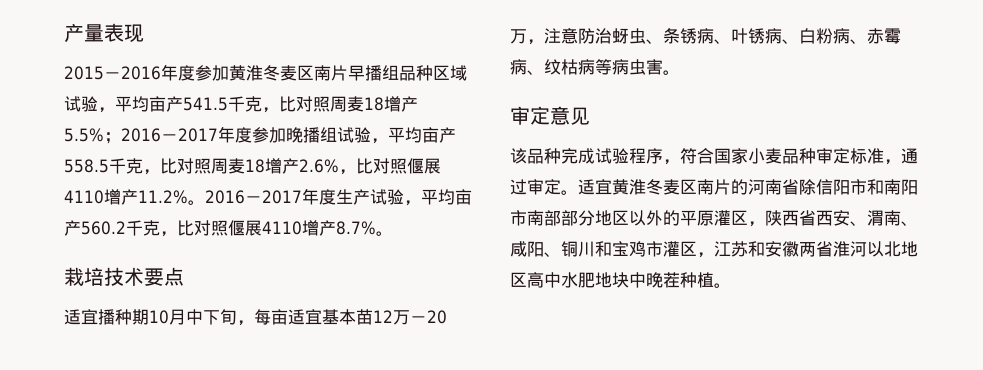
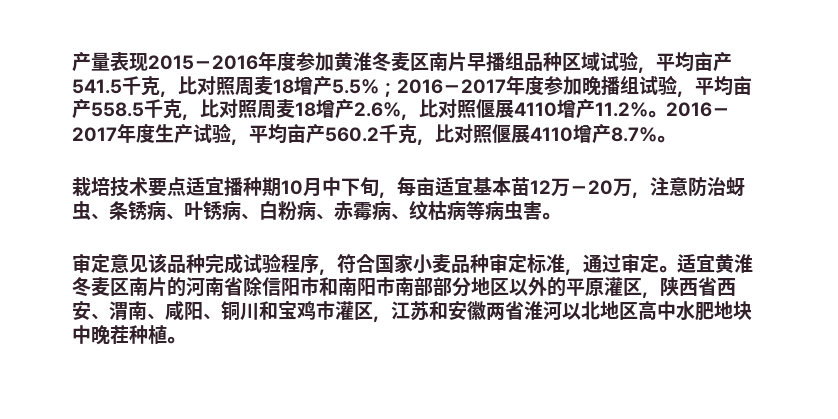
- 产量表现
- 2015－2016年度参加黄淮冬麦区南片早播组品种区域试验，平均亩产541.5千克，比对照周麦18增产5.5%；2016－2017年度参加晚播组试验，平均亩产558.5千克，比对照周麦18增产2.6%，比对照偃展4110增产11.2%。
+ 产量表现2015－2016年度参加黄淮冬麦区南片早播组品种区域试验，平均亩产541.5千克，比对照周麦18增产5.5%；2016－2017年度参加晚播组试验，平均亩产558.5千克，比对照周麦18增产2.6%，比对照偃展4110增产11.2%。
- 栽培技术要点
- 适宜播种期10月中下旬，每亩适宜基本苗12万－20万，注意防治蚜虫、条锈病、叶锈病、白粉病、赤霉病、纹枯病等病虫害。
+ 栽培技术要点适宜播种期10月中下旬，每亩适宜基本苗12万－20万，注意防治蚜虫、条锈病、叶锈病、白粉病、赤霉病、纹枯病等病虫害。
- 审定意见
- 该品种完成试验程序，符合国家小麦品种审定标准，通过审定。
+ 审定意见该品种完成试验程序，符合国家小麦品种审定标准，通过审定。

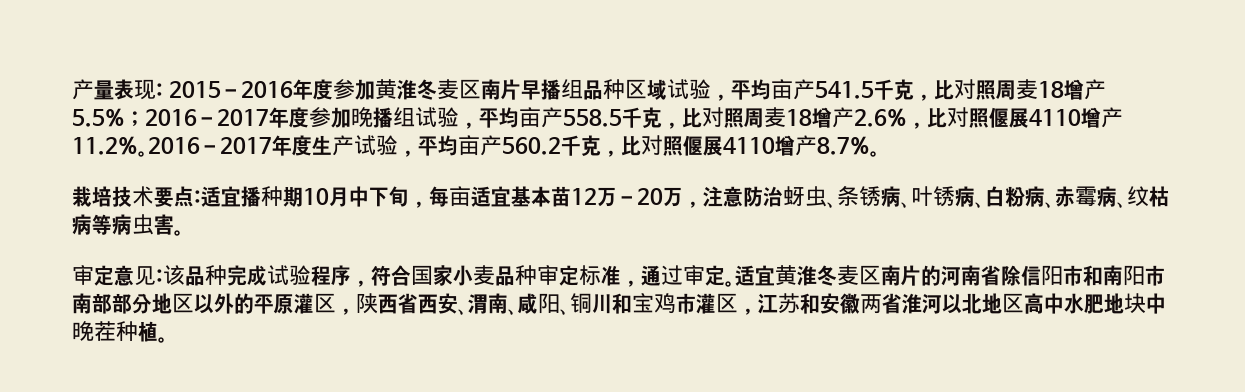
- 产量表现2015－2016年度参加黄淮冬麦区南片早播组品种区域试验，平均亩产541.5千克，比对照周麦18增产5.5%；2016－2017年度参加晚播组试验，平均亩产558.5千克，比对照周麦18增产2.6%，比对照偃展4110增产11.2%。
+ 产量表现: 2015－2016年度参加黄淮冬麦区南片早播组品种区域试验，平均亩产541.5千克，比对照周麦18增产5.5%；2016－2017年度参加晚播组试验，平均亩产558.5千克，比对照周麦18增产2.6%，比对照偃展4110增产11.2%。
- 栽培技术要点适宜播种期10月中下旬，每亩适宜基本苗12万－20万，注意防治蚜虫、条锈病、叶锈病、白粉病、赤霉病、纹枯病等病虫害。
+ 栽培技术要点:适宜播种期10月中下旬，每亩适宜基本苗12万－20万，注意防治蚜虫、条锈病、叶锈病、白粉病、赤霉病、纹枯病等病虫害。
- 审定意见该品种完成试验程序，符合国家小麦品种审定标准，通过审定。
+ 审定意见:该品种完成试验程序，符合国家小麦品种审定标准，通过审定。

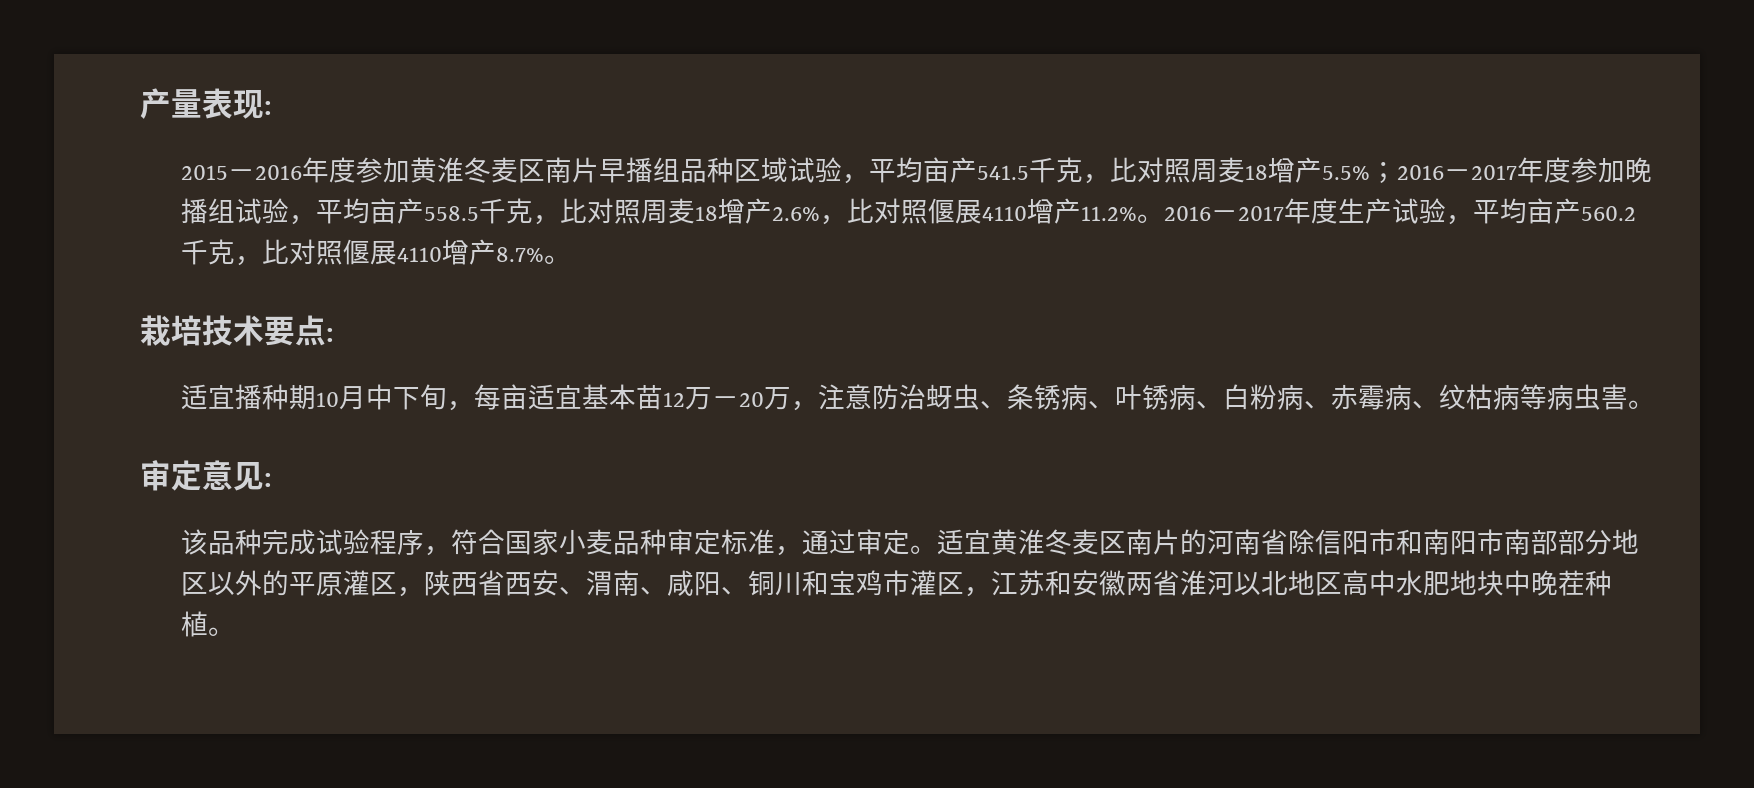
- 产量表现: 2015－2016年度参加黄淮冬麦区南片早播组品种区域试验，平均亩产541.5千克，比对照周麦18增产5.5%；2016－2017年度参加晚播组试验，平均亩产558.5千克，比对照周麦18增产2.6%，比对照偃展4110增产11.2%。
+ 产量表现:
+ 2015－2016年度参加黄淮冬麦区南片早播组品种区域试验，平均亩产541.5千克，比对照周麦18增产5.5%；2016－2017年度参加晚播组试验，平均亩产558.5千克，比对照周麦18增产2.6%，比对照偃展4110增产11.2%。
- 栽培技术要点:适宜播种期10月中下旬，每亩适宜基本苗12万－20万，注意防治蚜虫、条锈病、叶锈病、白粉病、赤霉病、纹枯病等病虫害。
+ 栽培技术要点:
+ 适宜播种期10月中下旬，每亩适宜基本苗12万－20万，注意防治蚜虫、条锈病、叶锈病、白粉病、赤霉病、纹枯病等病虫害。
- 审定意见:该品种完成试验程序，符合国家小麦品种审定标准，通过审定。
+ 审定意见:
+ 该品种完成试验程序，符合国家小麦品种审定标准，通过审定。

